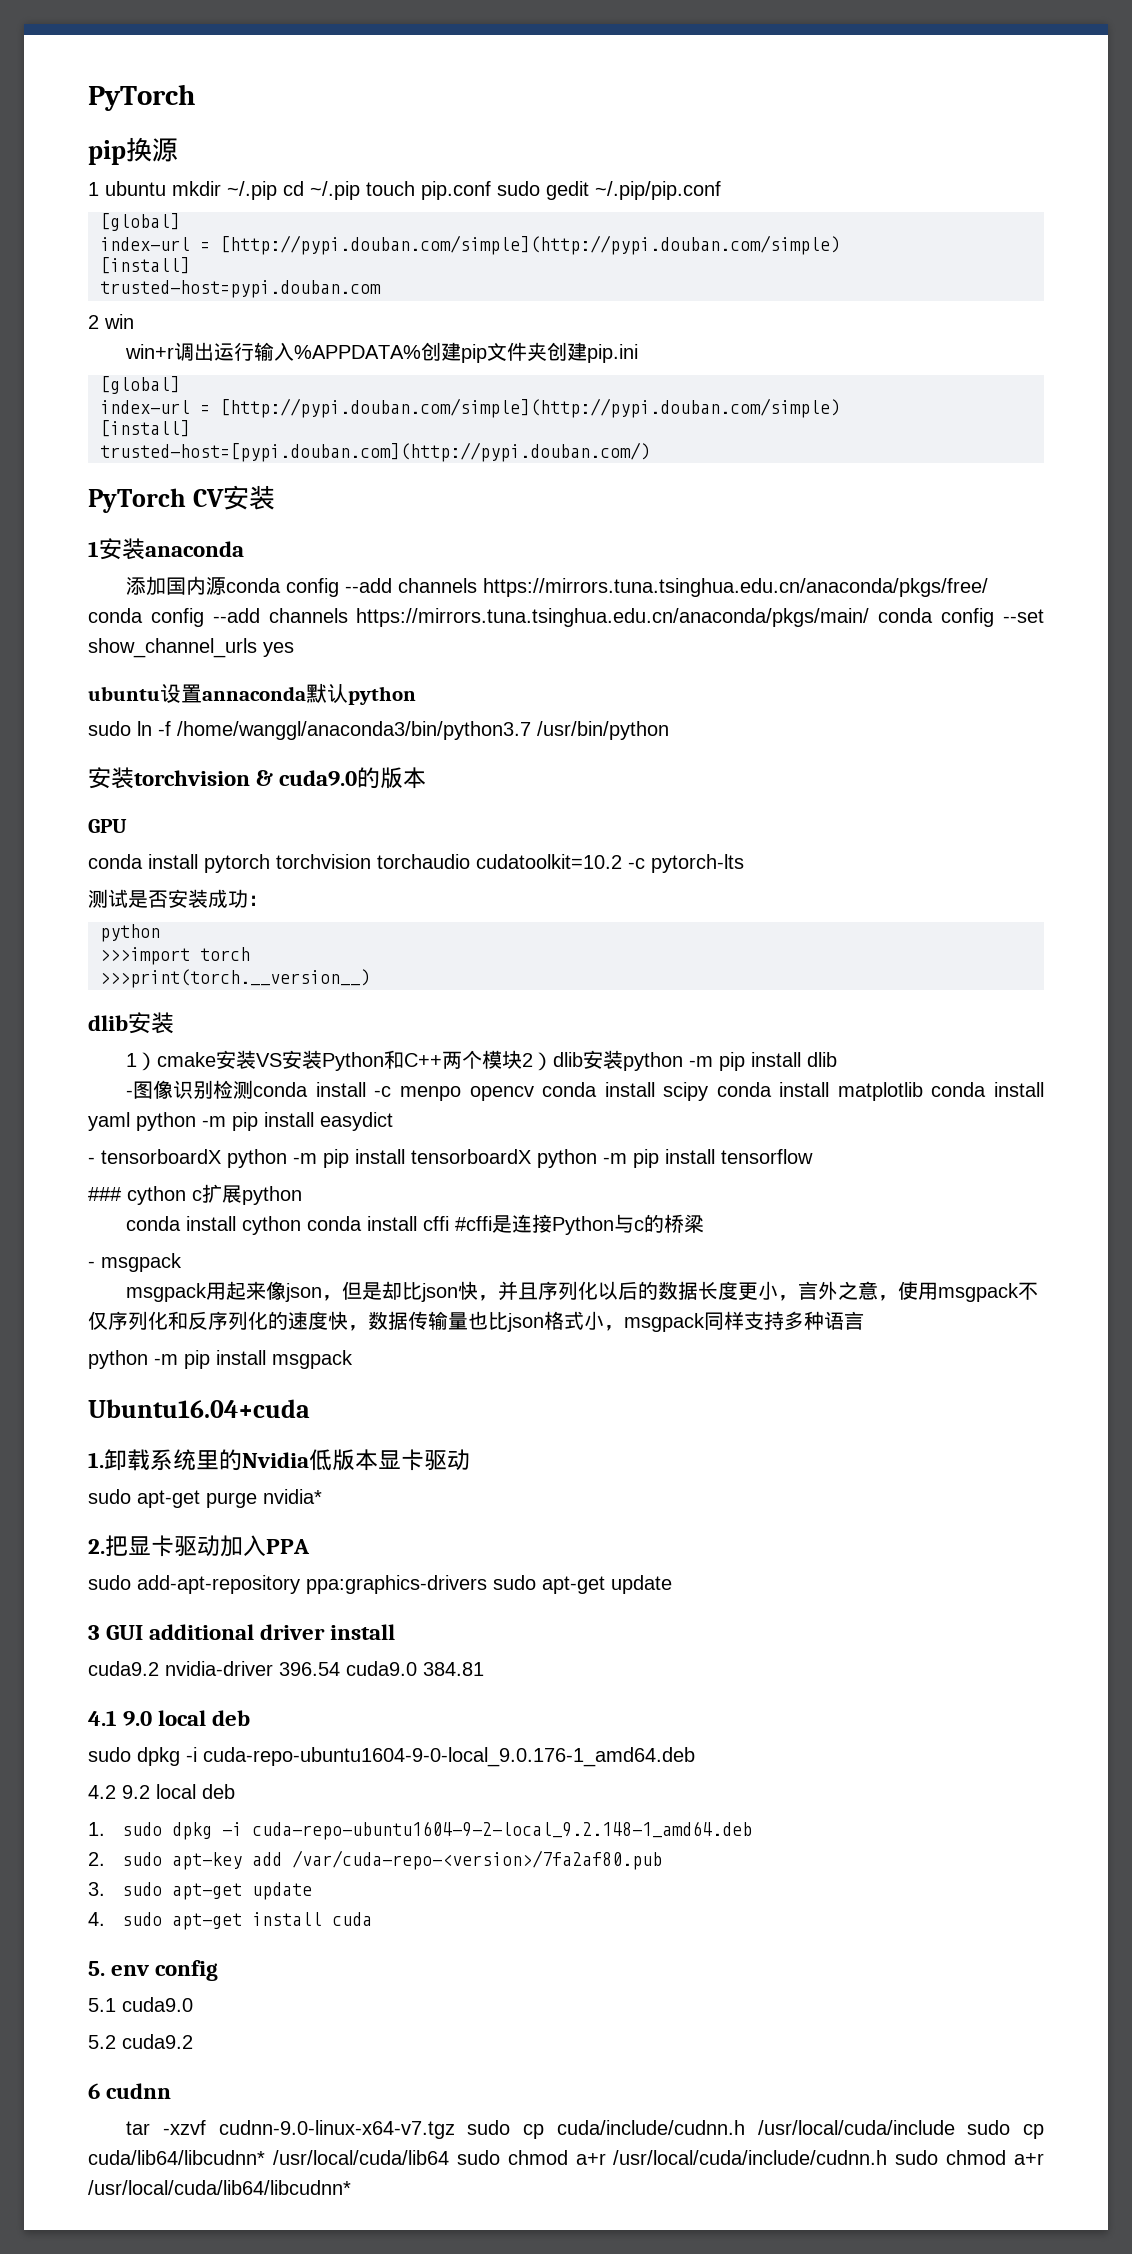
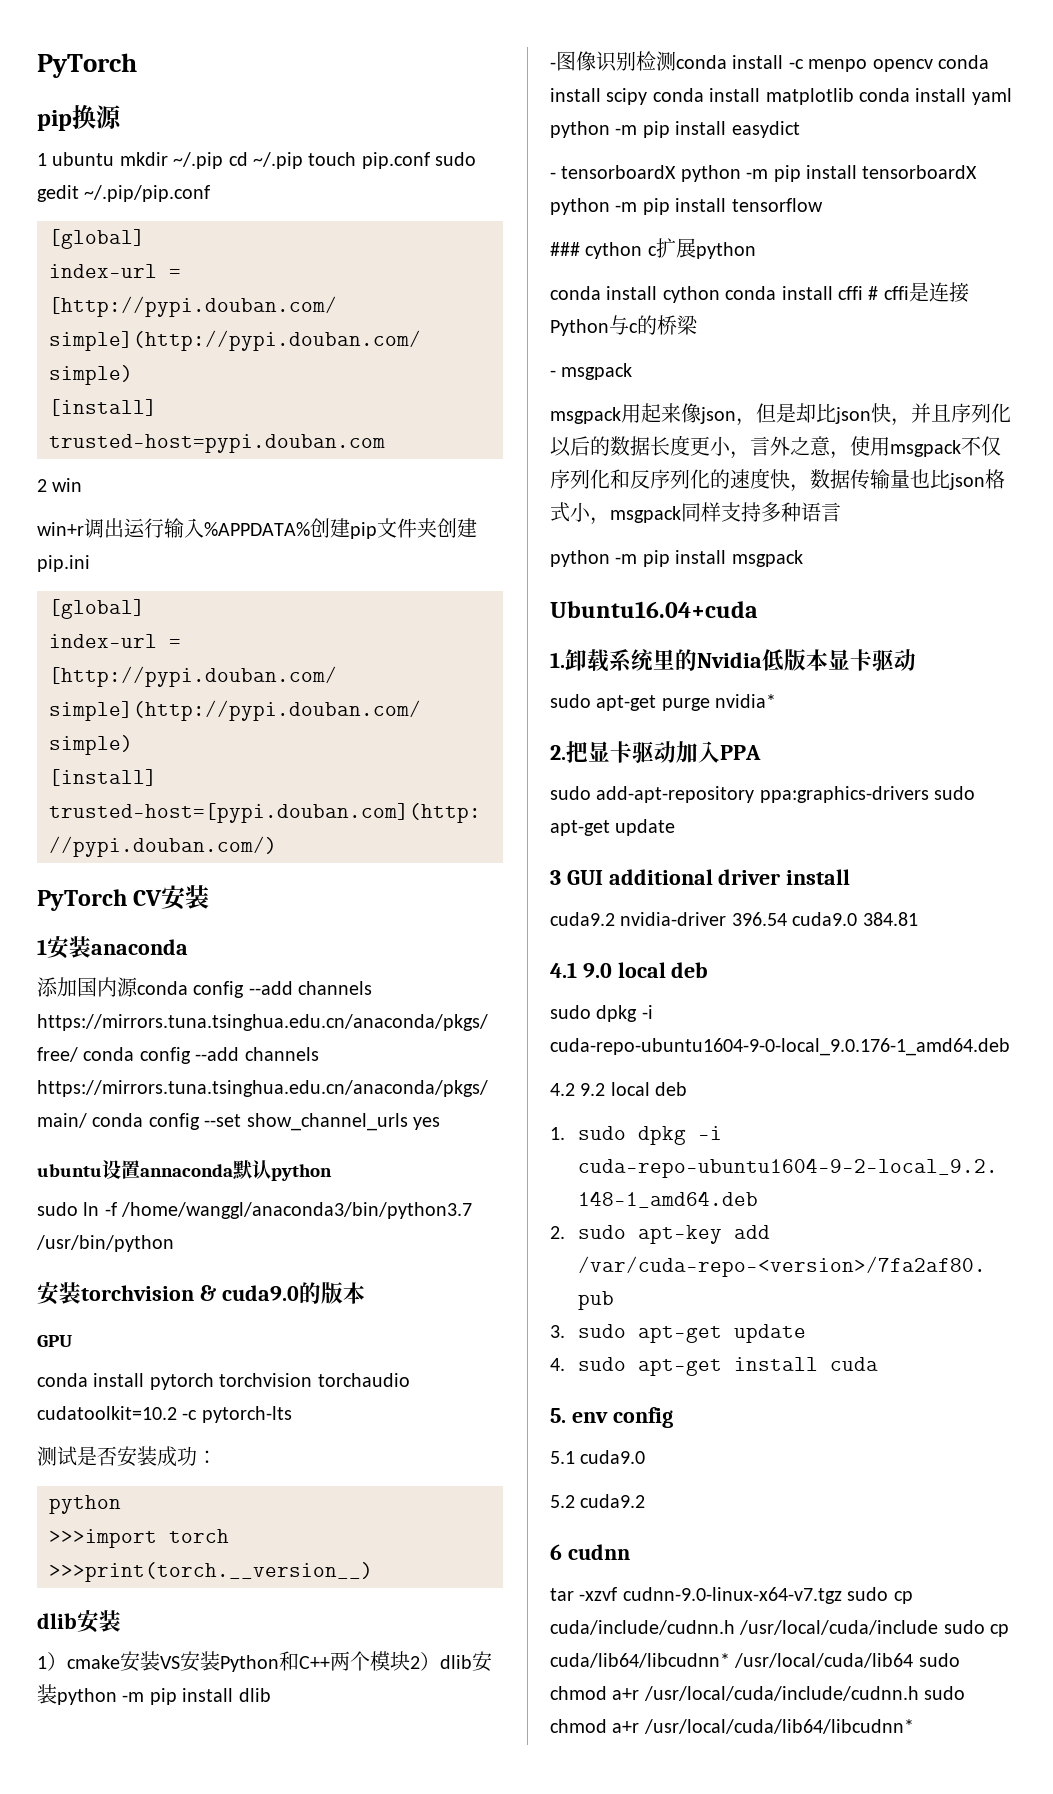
- conda install cython conda install cffi #cffi是连接Python与c的桥梁
+ conda install cython conda install cffi # cffi是连接Python与c的桥梁

